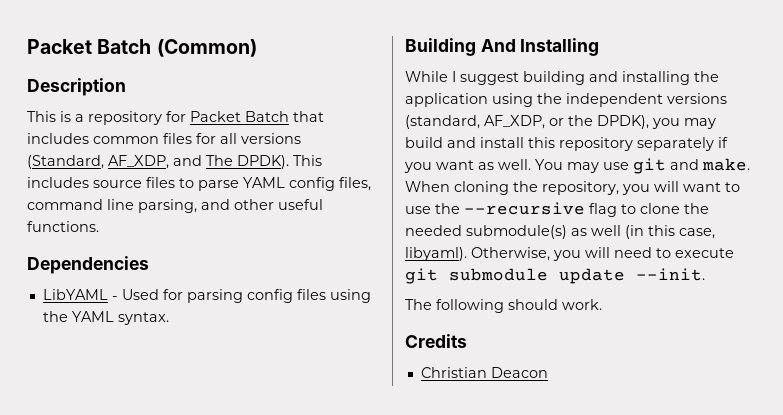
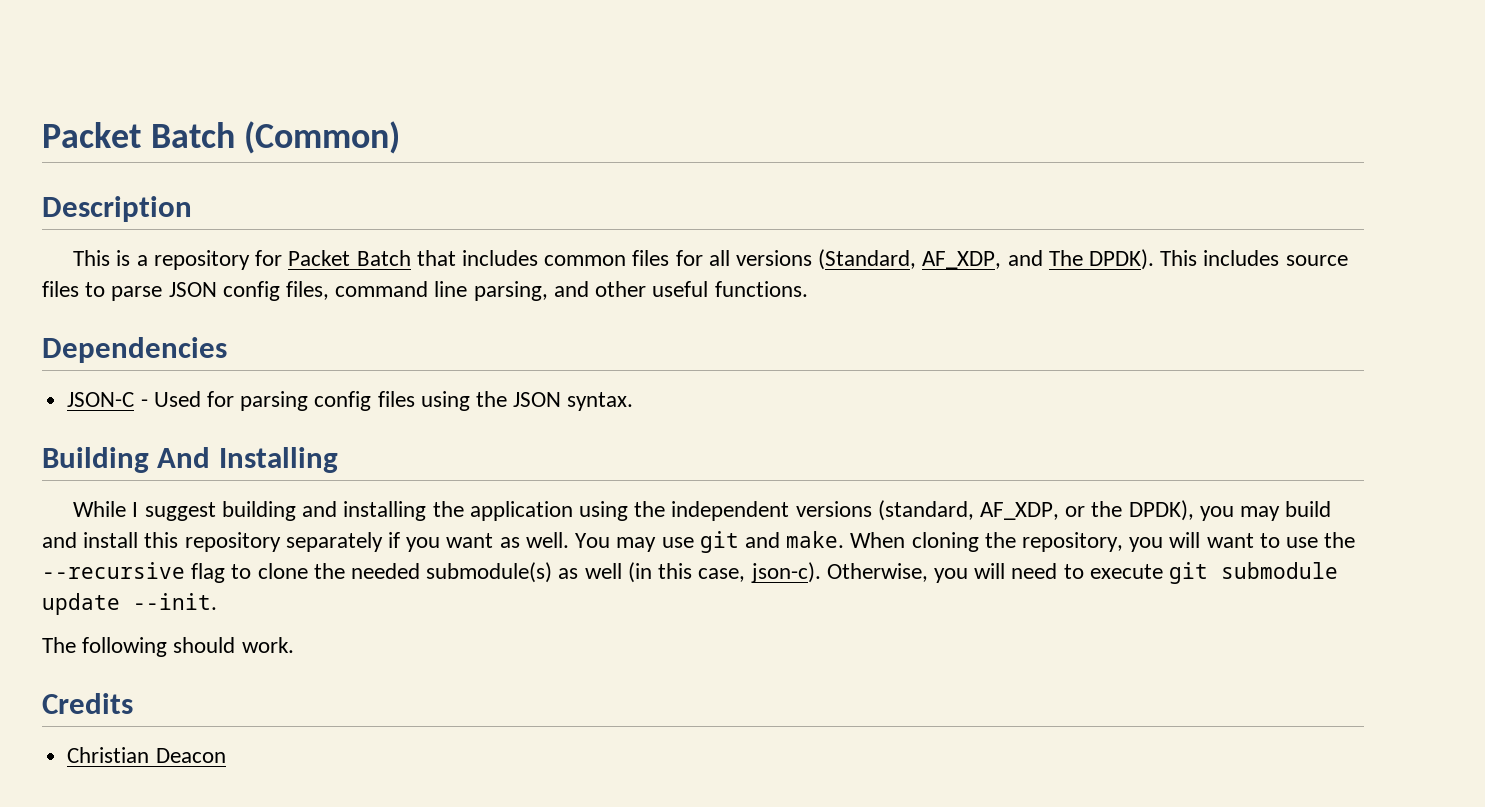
- This includes source files to parse YAML config files, command line parsing, and other useful functions.
+ This includes source files to parse JSON config files, command line parsing, and other useful functions.
- LibYAML - Used for parsing config files using the YAML syntax.
+ JSON-C - Used for parsing config files using the JSON syntax.
- When cloning the repository, you will want to use the --recursive flag to clone the needed submodule(s) as well (in this case, libyaml).
+ When cloning the repository, you will want to use the --recursive flag to clone the needed submodule(s) as well (in this case, json-c).

